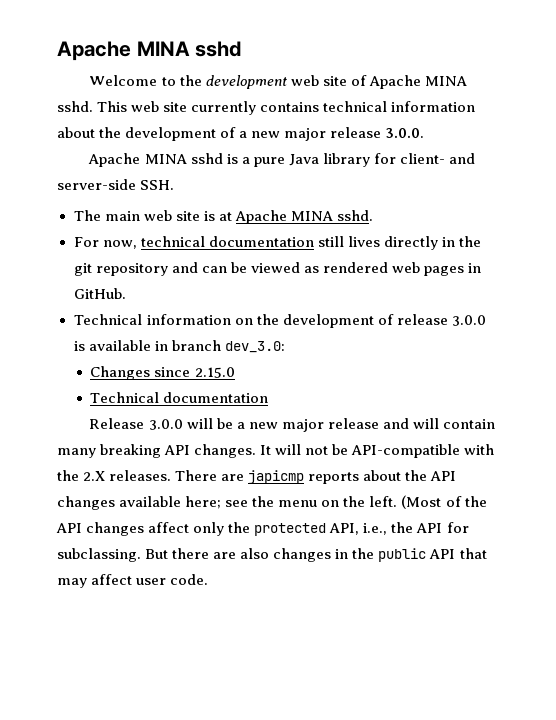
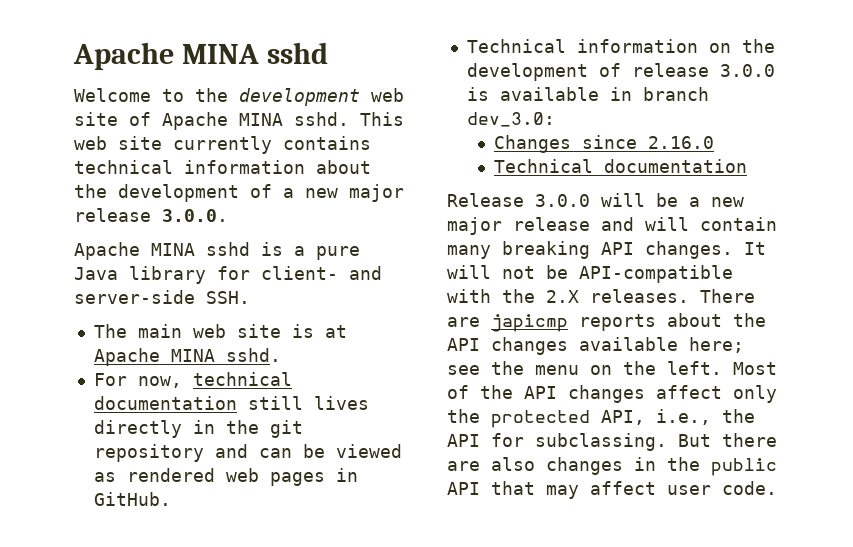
- Changes since 2.15.0
+ Changes since 2.16.0
- (Most of the API changes affect only the protected API, i.e., the API for subclassing.
+ Most of the API changes affect only the protected API, i.e., the API for subclassing.

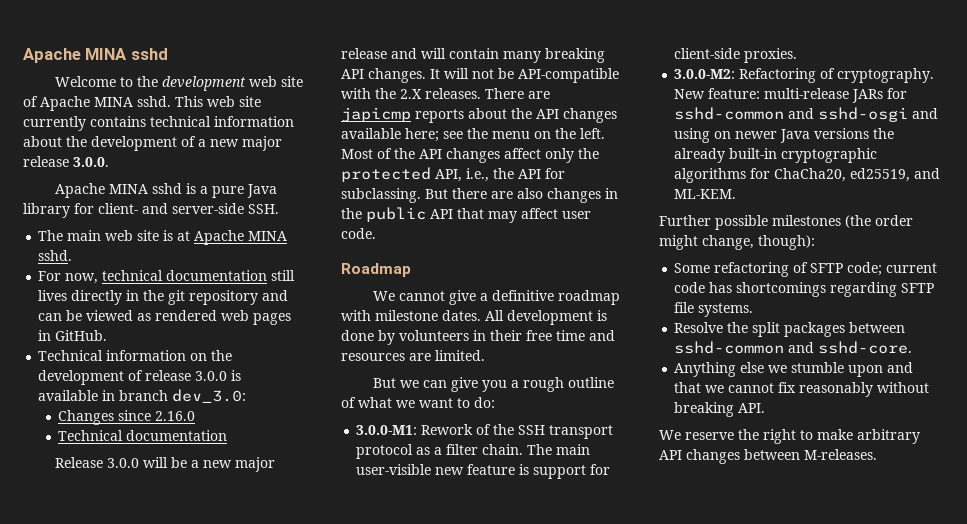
+ Roadmap
+ We cannot give a definitive roadmap with milestone dates. All development is done by volunteers in their free time and resources are limited.
+ But we can give you a rough outline of what we want to do:
+ 3.0.0-M1: Rework of the SSH transport protocol as a filter chain. The main user-visible new feature is support for client-side proxies.
+ 3.0.0-M2: Refactoring of cryptography. New feature: multi-release JARs for sshd-common and sshd-osgi and using on newer Java versions the already built-in cryptographic algorithms for ChaCha20, ed25519, and ML-KEM.
+ Further possible milestones (the order might change, though):
+ Some refactoring of SFTP code; current code has shortcomings regarding SFTP file systems.
+ Resolve the split packages between sshd-common and sshd-core.
+ Anything else we stumble upon and that we cannot fix reasonably without breaking API.
+ We reserve the right to make arbitrary API changes between M-releases.

